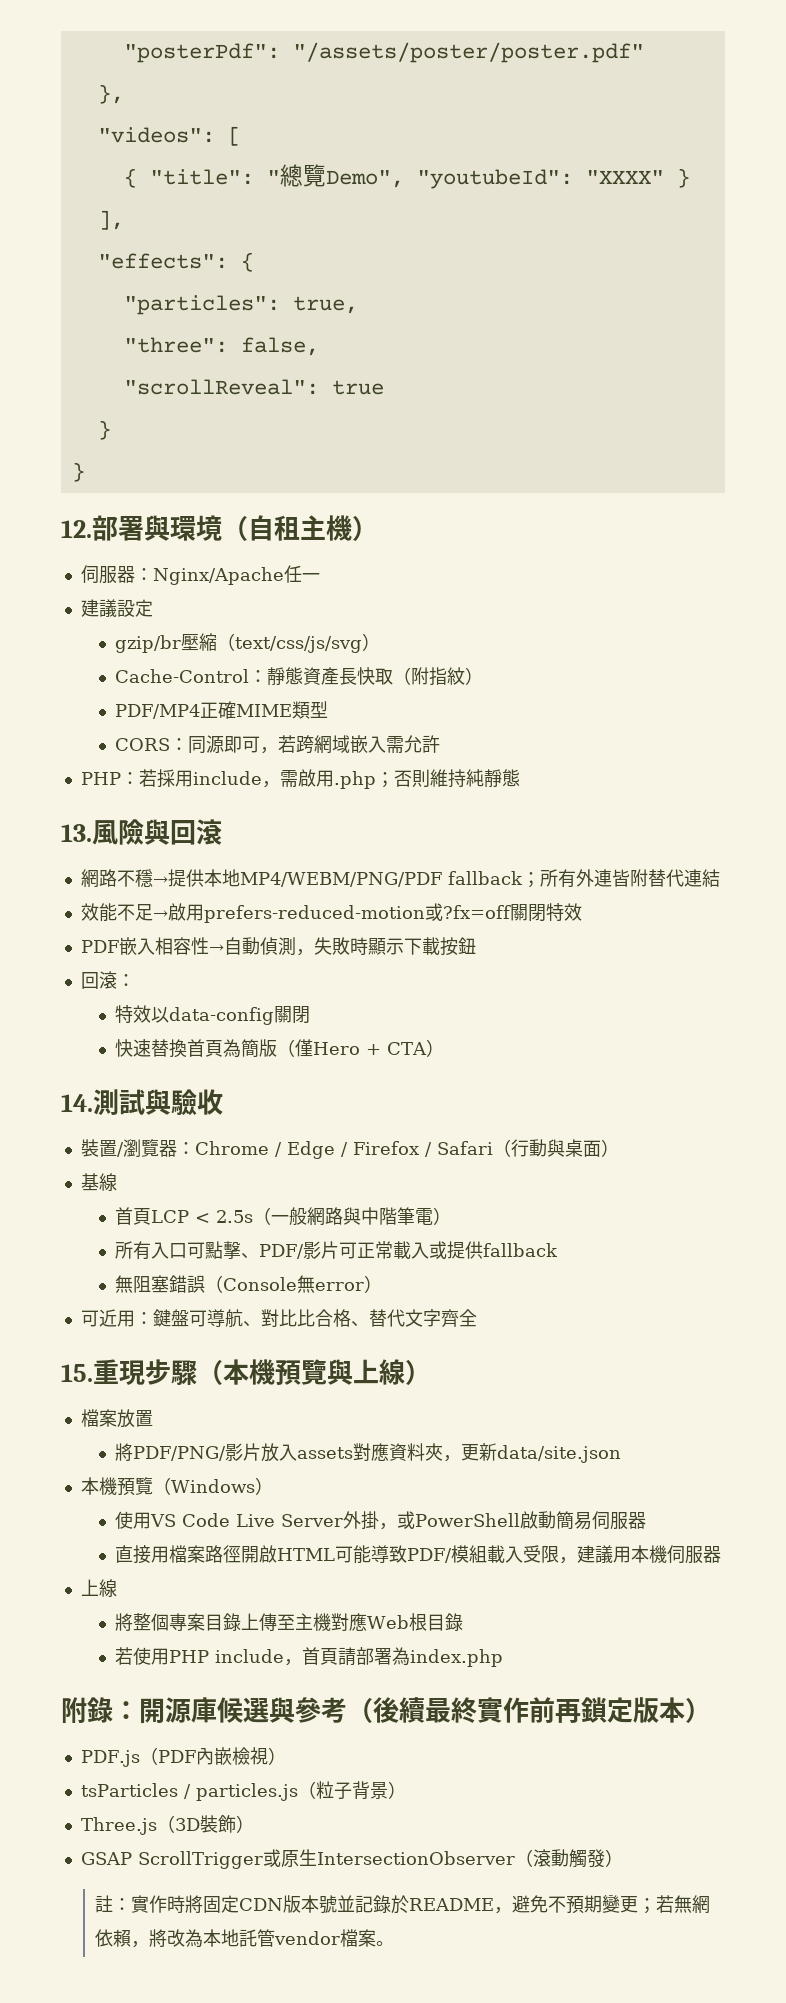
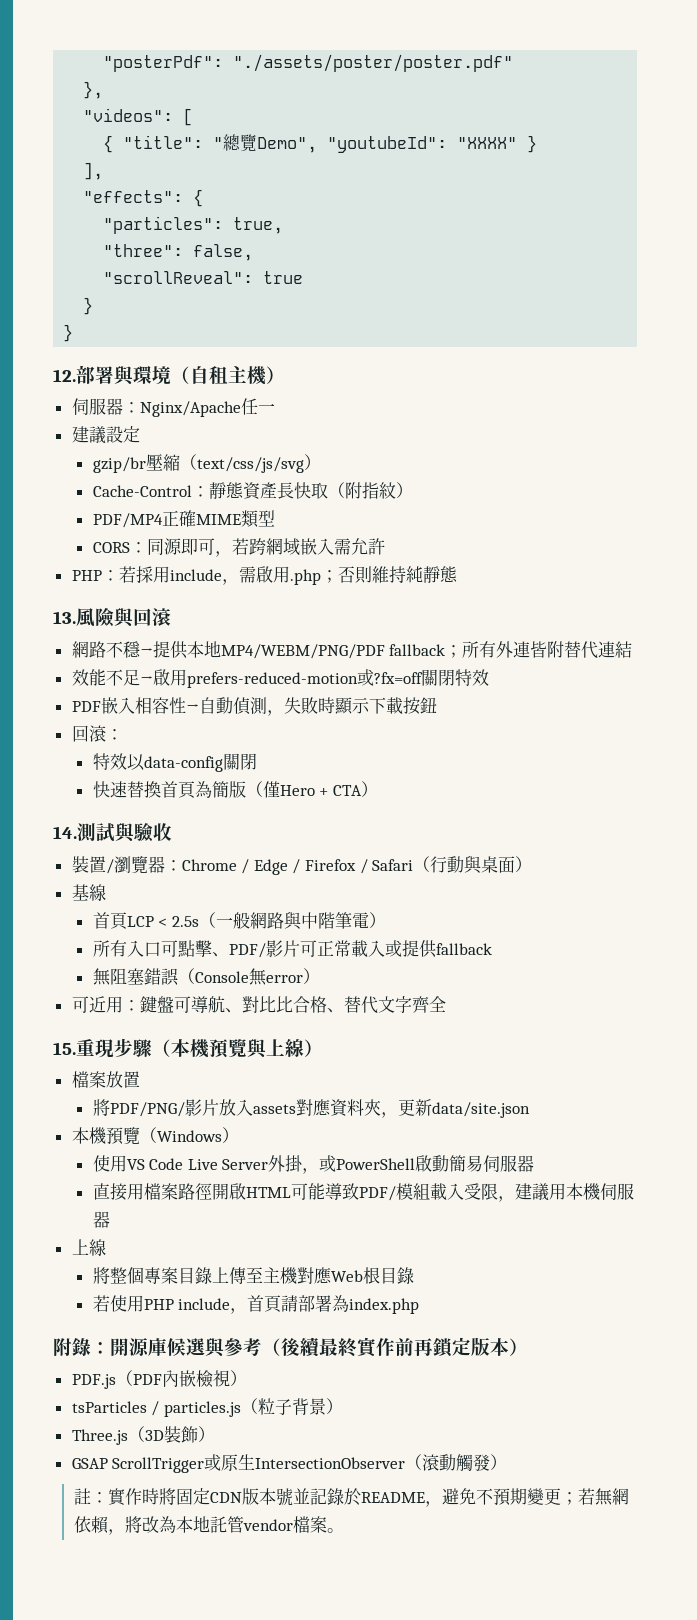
- "posterPdf": "/assets/poster/poster.pdf"
+ "posterPdf": "./assets/poster/poster.pdf"

